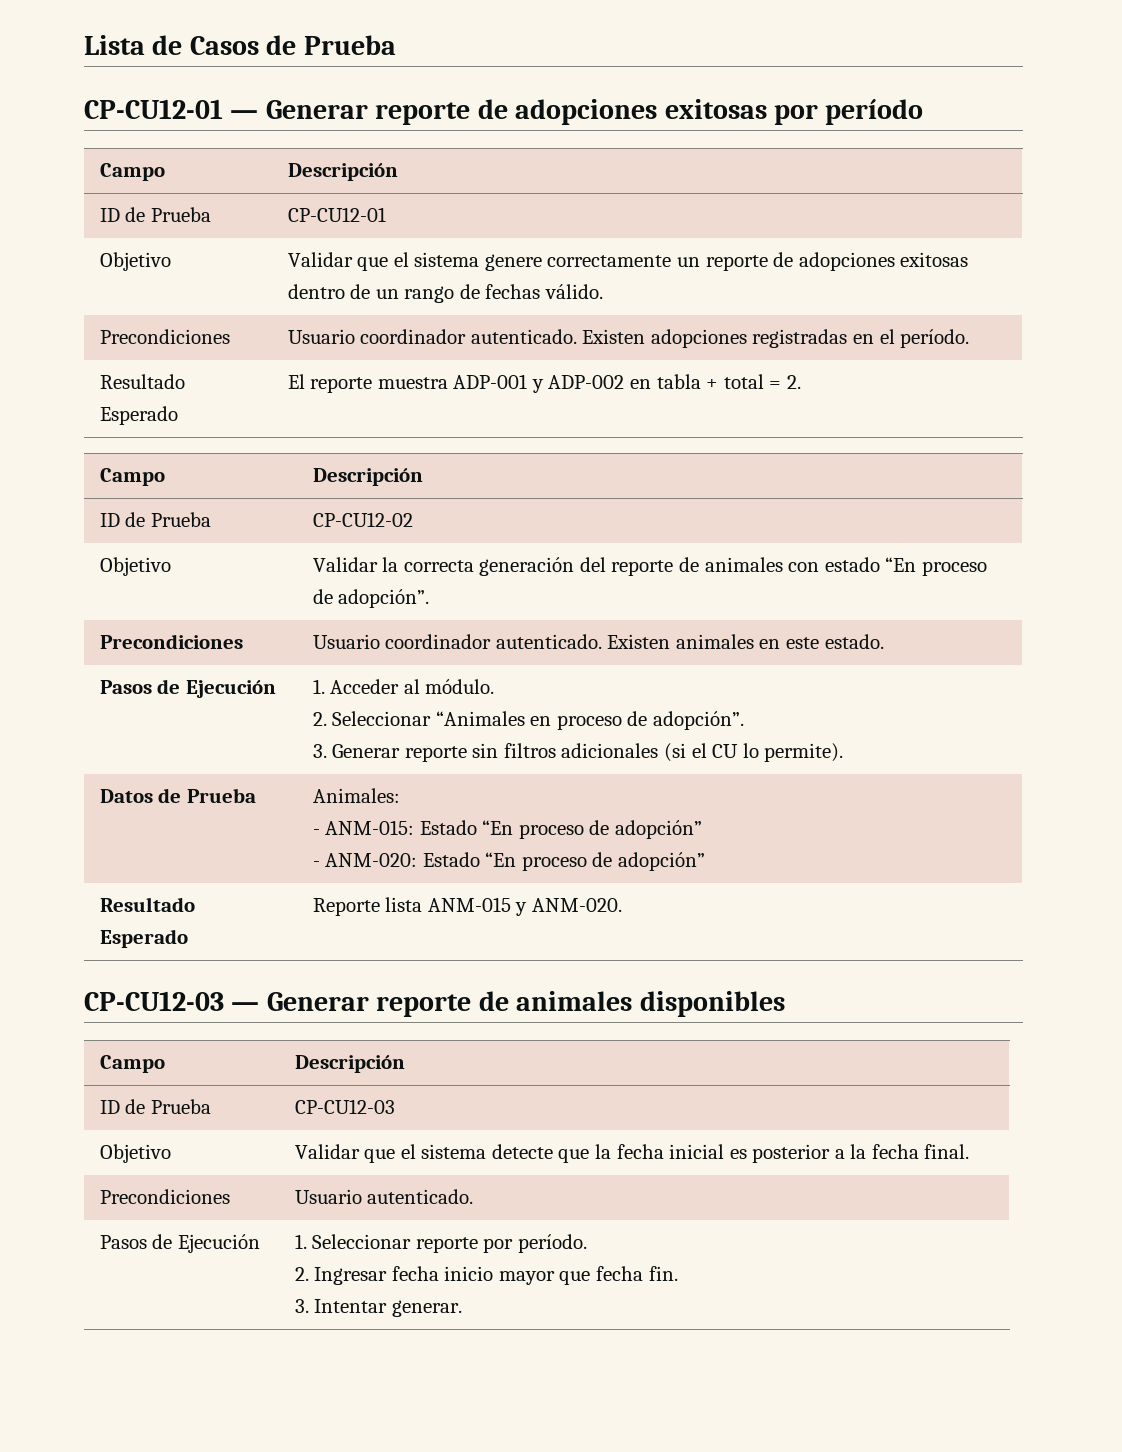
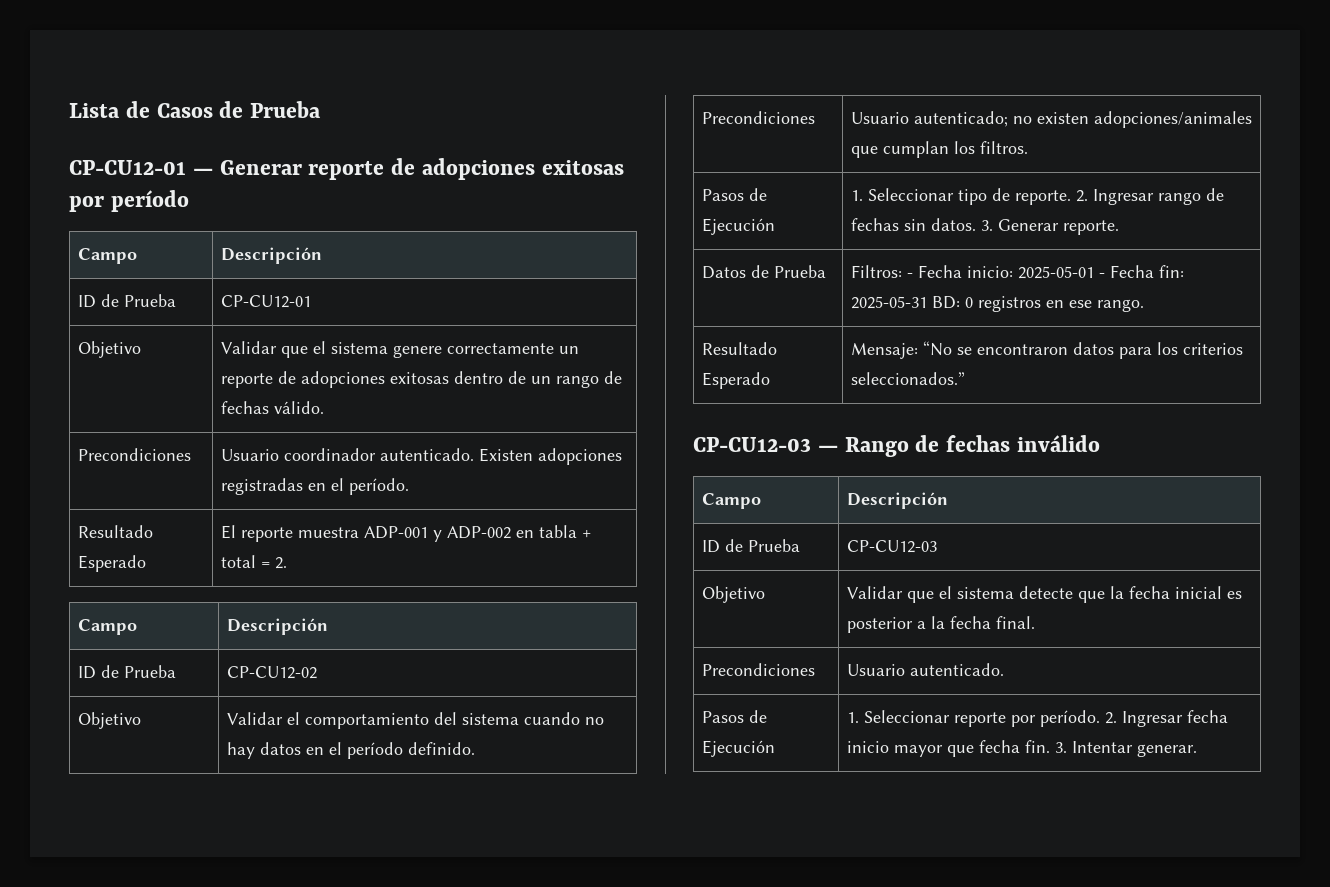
- Objetivo | Validar la correcta generación del reporte de animales con estado “En proceso de adopción”.
- Precondiciones | Usuario coordinador autenticado. Existen animales en este estado.
- Pasos de Ejecución | 1. Acceder al módulo.
- 2. Seleccionar “Animales en proceso de adopción”.
- 3. Generar reporte sin filtros adicionales (si el CU lo permite).
- Datos de Prueba | Animales:
- - ANM-015: Estado “En proceso de adopción”
- - ANM-020: Estado “En proceso de adopción”
- Resultado Esperado | Reporte lista ANM-015 y ANM-020.
- CP-CU12-03 — Generar reporte de animales disponibles
+ Objetivo | Validar el comportamiento del sistema cuando no hay datos en el período definido.
+ Precondiciones | Usuario autenticado; no existen adopciones/animales que cumplan los filtros.
+ Pasos de Ejecución | 1. Seleccionar tipo de reporte. 2. Ingresar rango de fechas sin datos. 3. Generar reporte.
+ Datos de Prueba | Filtros: - Fecha inicio: 2025-05-01 - Fecha fin: 2025-05-31 BD: 0 registros en ese rango.
+ Resultado Esperado | Mensaje: “No se encontraron datos para los criterios seleccionados.”
+ CP-CU12-03 — Rango de fechas inválido
- Pasos de Ejecución | 1. Seleccionar reporte por período.
- 2. Ingresar fecha inicio mayor que fecha fin.
- 3. Intentar generar.
+ Pasos de Ejecución | 1. Seleccionar reporte por período. 2. Ingresar fecha inicio mayor que fecha fin. 3. Intentar generar.

